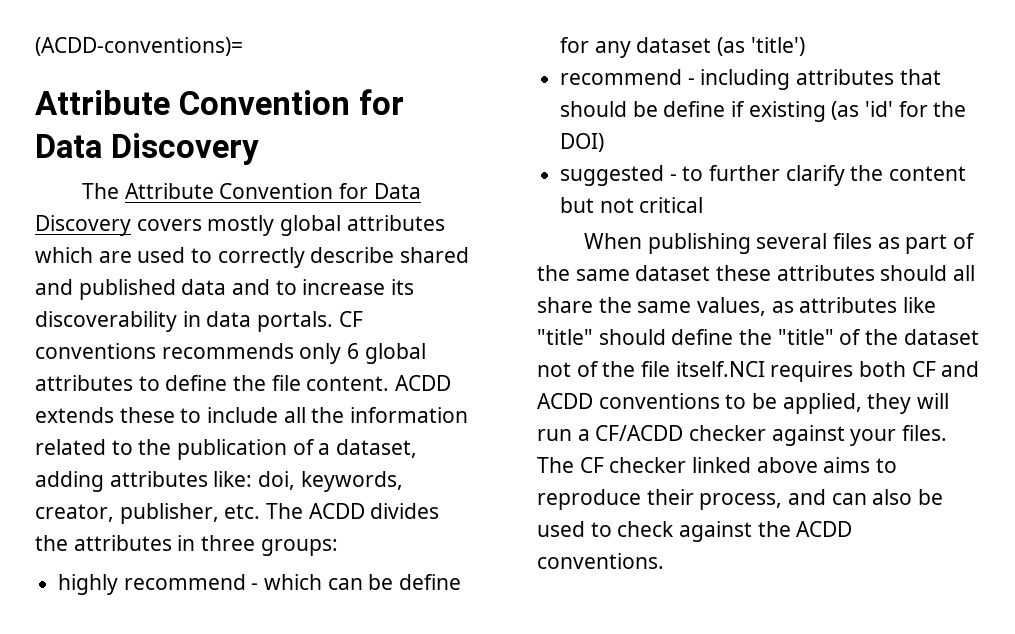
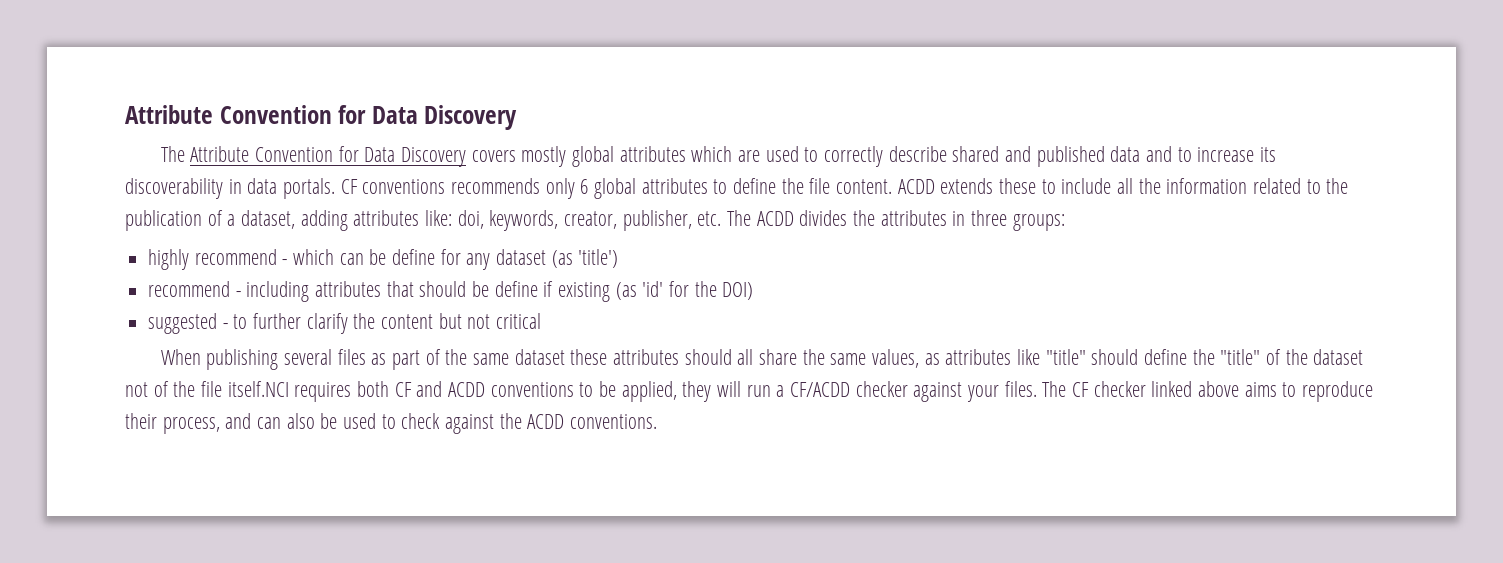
- (ACDD-conventions)=

